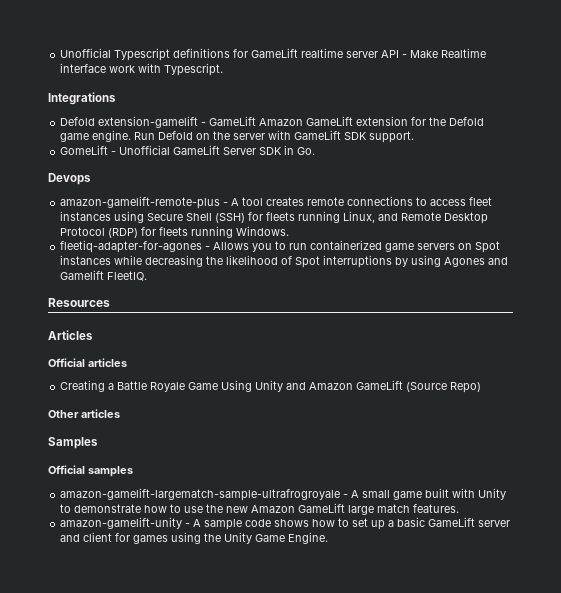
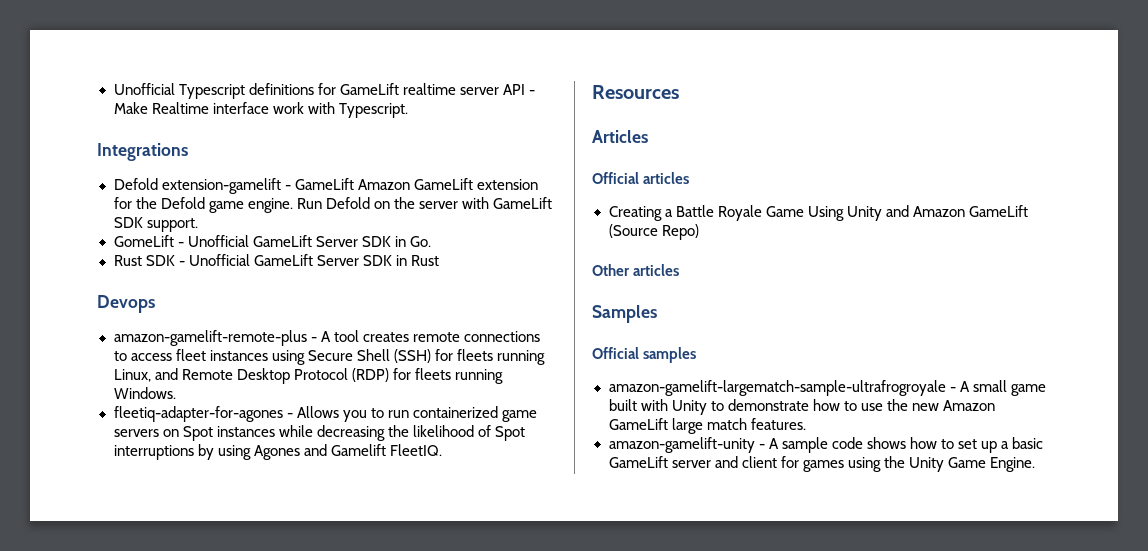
+ Rust SDK - Unofficial GameLift Server SDK in Rust

